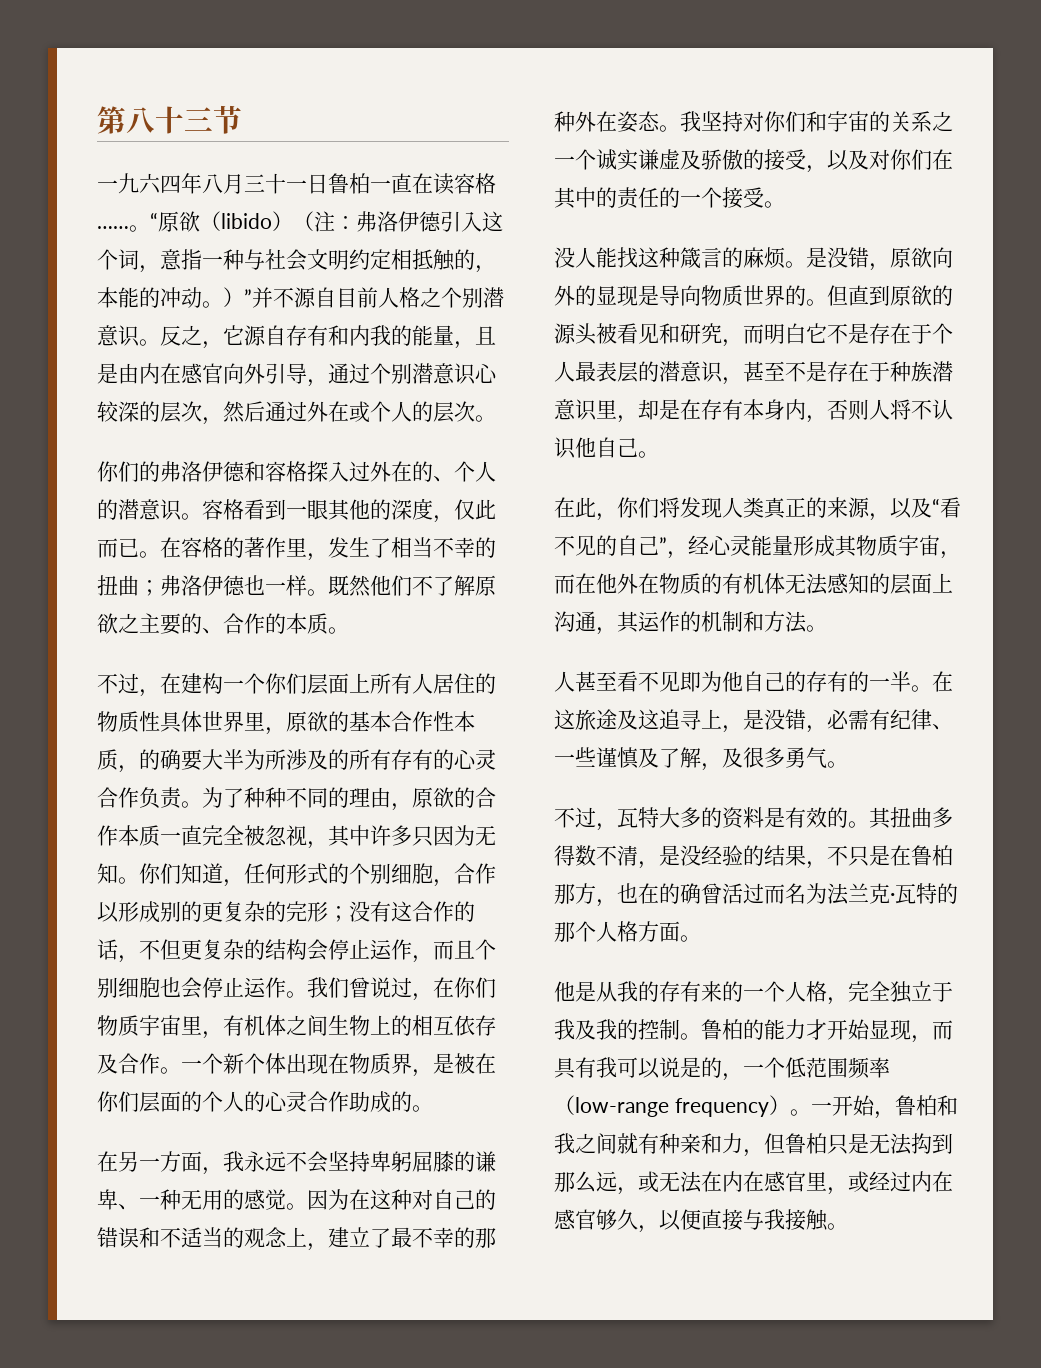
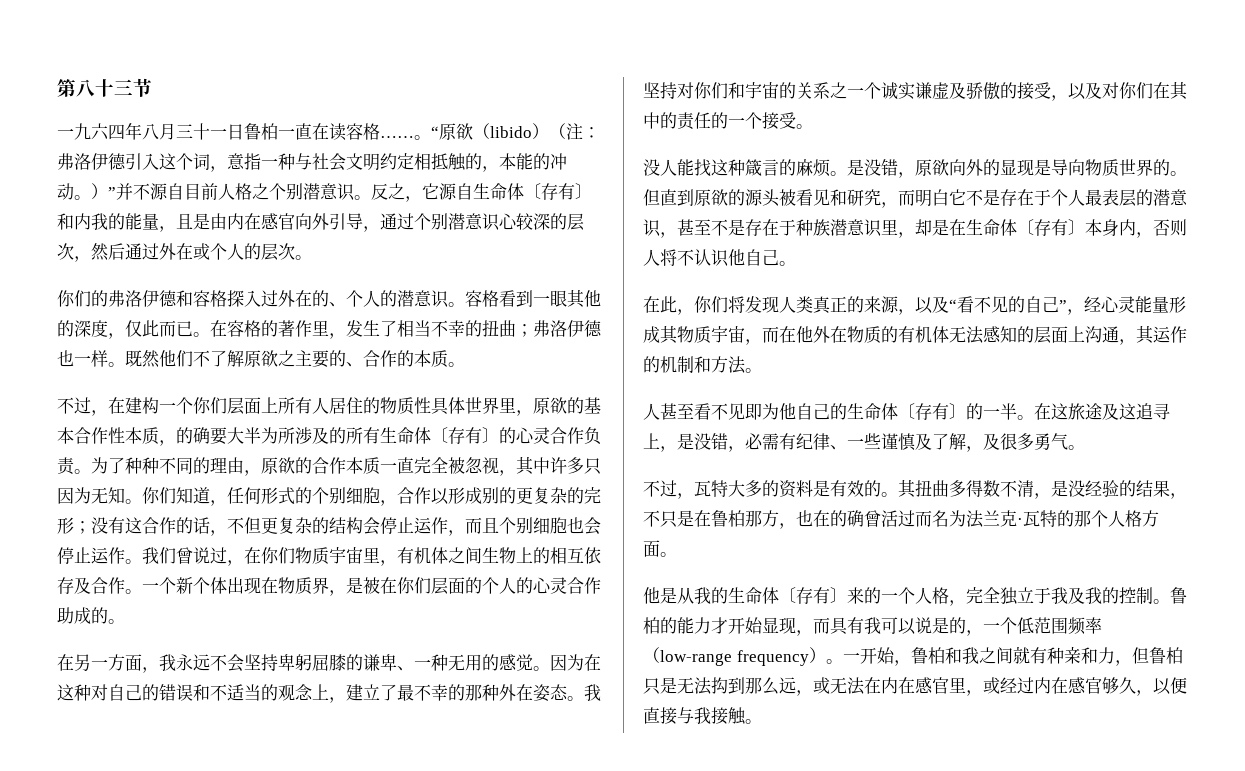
- 反之，它源自存有和内我的能量，且是由内在感官向外引导，通过个别潜意识心较深的层次，然后通过外在或个人的层次。
+ 反之，它源自生命体〔存有〕和内我的能量，且是由内在感官向外引导，通过个别潜意识心较深的层次，然后通过外在或个人的层次。
- 不过，在建构一个你们层面上所有人居住的物质性具体世界里，原欲的基本合作性本质，的确要大半为所渉及的所有存有的心灵合作负责。
+ 不过，在建构一个你们层面上所有人居住的物质性具体世界里，原欲的基本合作性本质，的确要大半为所渉及的所有生命体〔存有〕的心灵合作负责。
- 但直到原欲的源头被看见和研究，而明白它不是存在于个人最表层的潜意识，甚至不是存在于种族潜意识里，却是在存有本身内，否则人将不认识他自己。
+ 但直到原欲的源头被看见和研究，而明白它不是存在于个人最表层的潜意识，甚至不是存在于种族潜意识里，却是在生命体〔存有〕本身内，否则人将不认识他自己。
- 人甚至看不见即为他自己的存有的一半。
+ 人甚至看不见即为他自己的生命体〔存有〕的一半。
- 他是从我的存有来的一个人格，完全独立于我及我的控制。
+ 他是从我的生命体〔存有〕来的一个人格，完全独立于我及我的控制。

